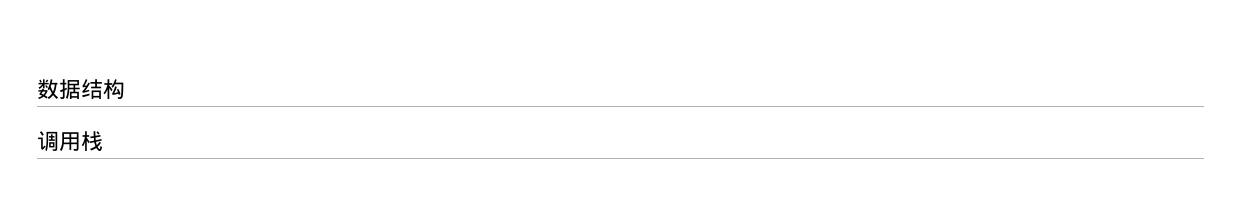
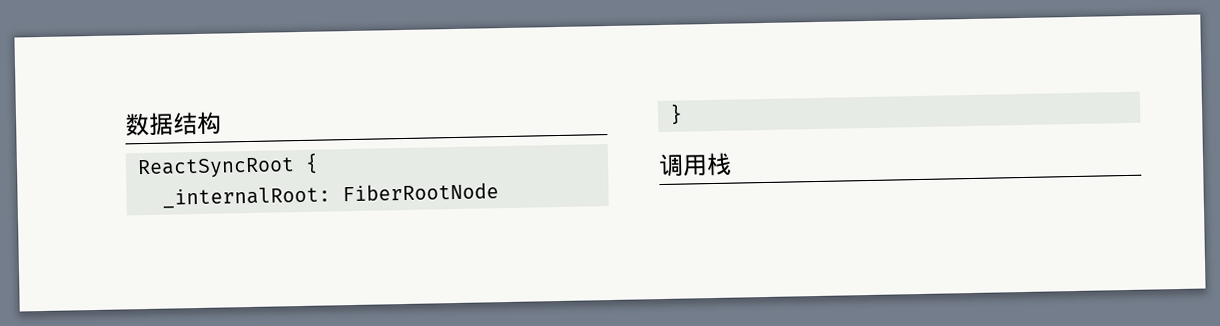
+ ReactSyncRoot {
+ _internalRoot: FiberRootNode
+ }

